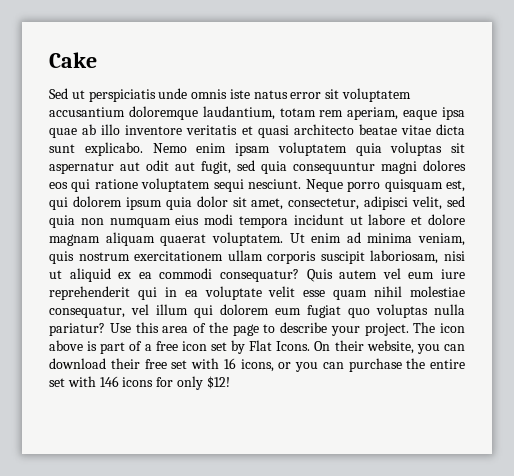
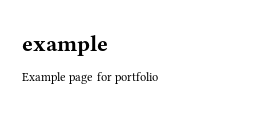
- Cake
- Sed ut perspiciatis unde omnis iste natus error sit voluptatem accusantium doloremque laudantium, totam rem aperiam, eaque ipsa quae ab illo inventore veritatis et quasi architecto beatae vitae dicta sunt explicabo. Nemo enim ipsam voluptatem quia voluptas sit aspernatur aut odit aut fugit, sed quia consequuntur magni dolores eos qui ratione voluptatem sequi nesciunt. Neque porro quisquam est, qui dolorem ipsum quia dolor sit amet, consectetur, adipisci velit, sed quia non numquam eius modi tempora incidunt ut labore et dolore magnam aliquam quaerat voluptatem. Ut enim ad minima veniam, quis nostrum exercitationem ullam corporis suscipit laboriosam, nisi ut aliquid ex ea commodi consequatur? Quis autem vel eum iure reprehenderit qui in ea voluptate velit esse quam nihil molestiae consequatur, vel illum qui dolorem eum fugiat quo voluptas nulla pariatur? Use this area of the page to describe your project. The icon above is part of a free icon set by Flat Icons. On their website, you can download their free set with 16 icons, or you can purchase the entire set with 146 icons for only $12!
+ example
+ Example page for portfolio

